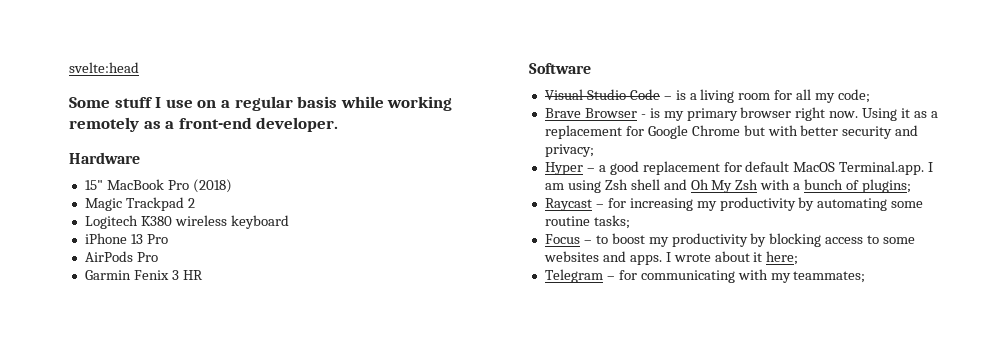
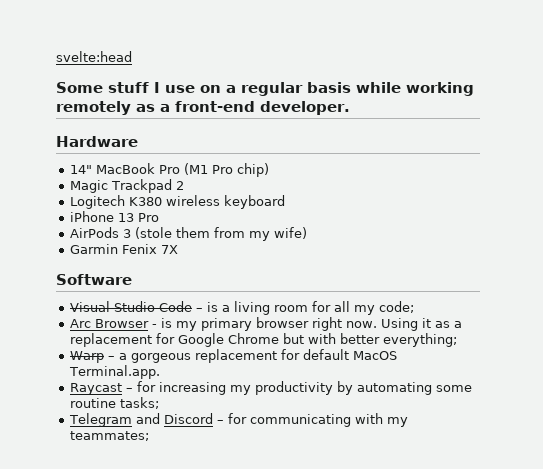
- 15" MacBook Pro (2018)
+ 14" MacBook Pro (M1 Pro chip)
- AirPods Pro
+ AirPods 3 (stole them from my wife)
- Garmin Fenix 3 HR
+ Garmin Fenix 7X
- Brave Browser - is my primary browser right now.
+ Arc Browser - is my primary browser right now.
- Using it as a replacement for Google Chrome but with better security and privacy;
- Hyper – a good replacement for default MacOS Terminal.app. I am using Zsh shell and Oh My Zsh with a bunch of plugins;
+ Using it as a replacement for Google Chrome but with better everything;
+ Warp – a gorgeous replacement for default MacOS Terminal.app.
- Focus – to boost my productivity by blocking access to some websites and apps. I wrote about it here;
- Telegram – for communicating with my teammates;
+ Telegram and Discord – for communicating with my teammates;

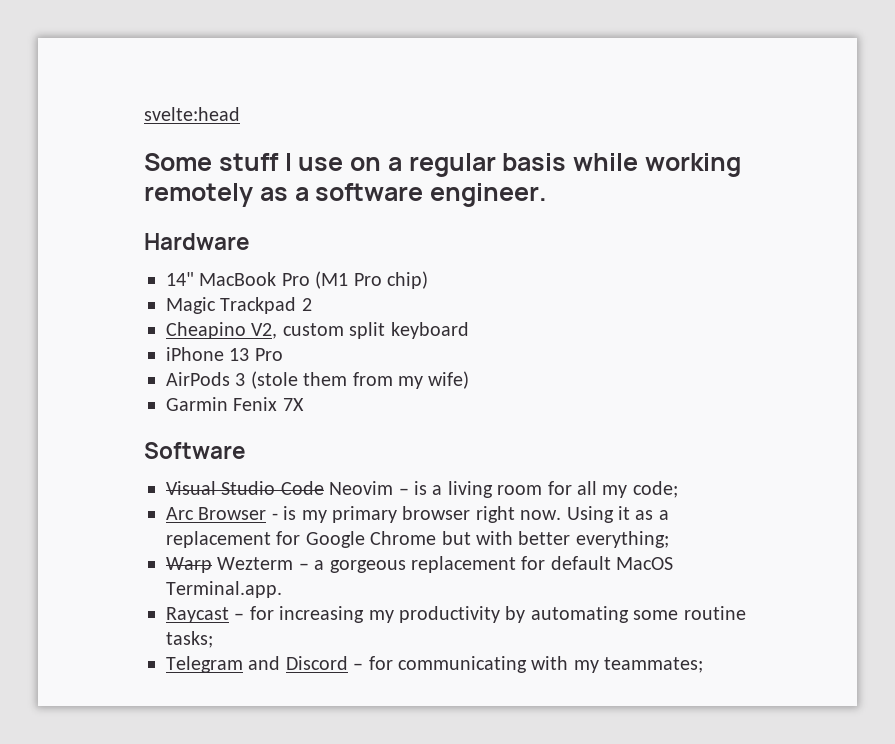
- Some stuff I use on a regular basis while working remotely as a front-end developer.
+ Some stuff I use on a regular basis while working remotely as a software engineer.
- Logitech K380 wireless keyboard
+ Cheapino V2, custom split keyboard
- Visual Studio Code – is a living room for all my code;
+ Visual Studio Code Neovim – is a living room for all my code;
- Warp – a gorgeous replacement for default MacOS Terminal.app.
+ Warp Wezterm – a gorgeous replacement for default MacOS Terminal.app.

